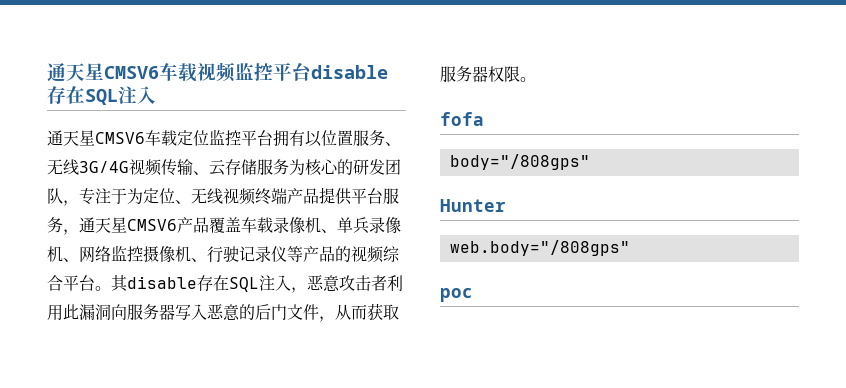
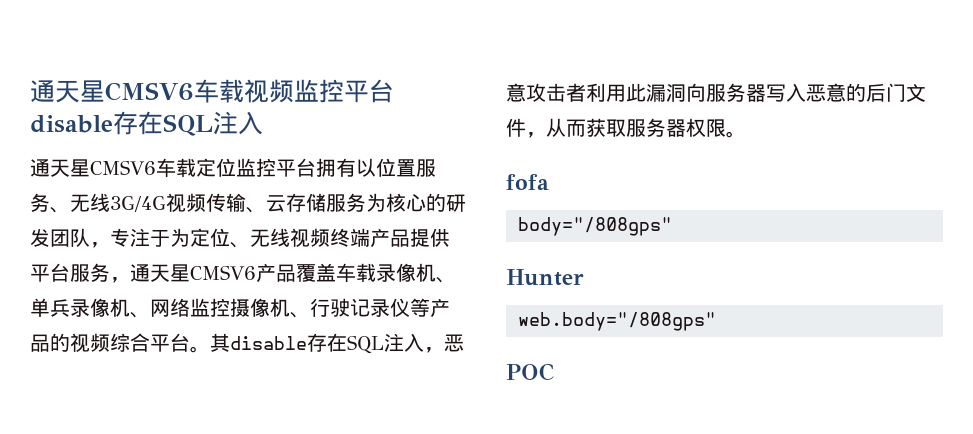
- poc
+ POC

